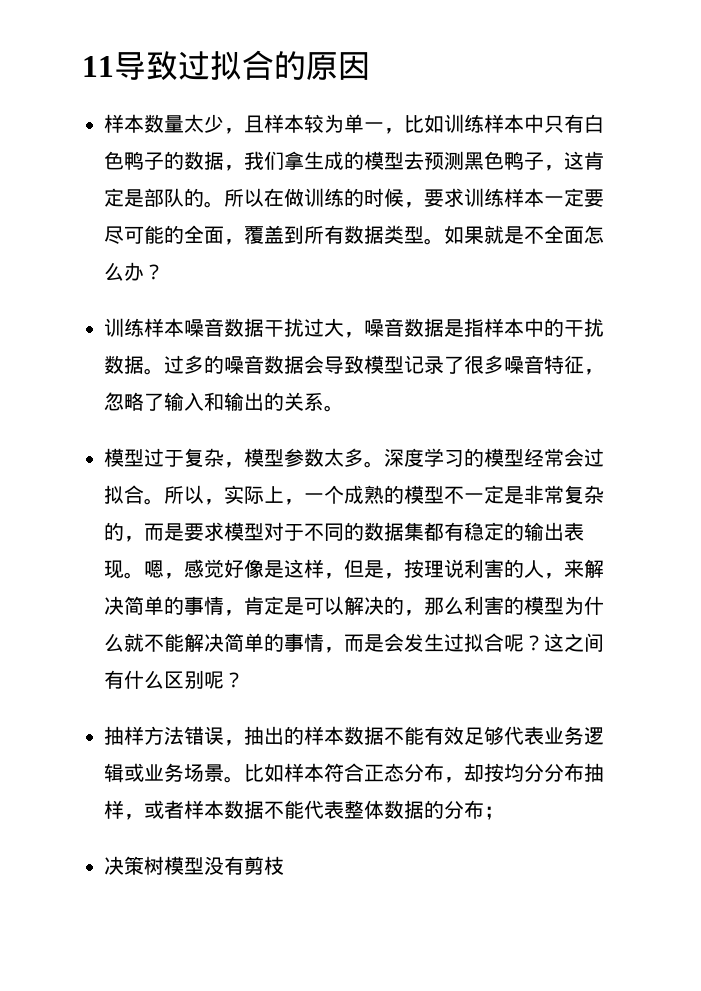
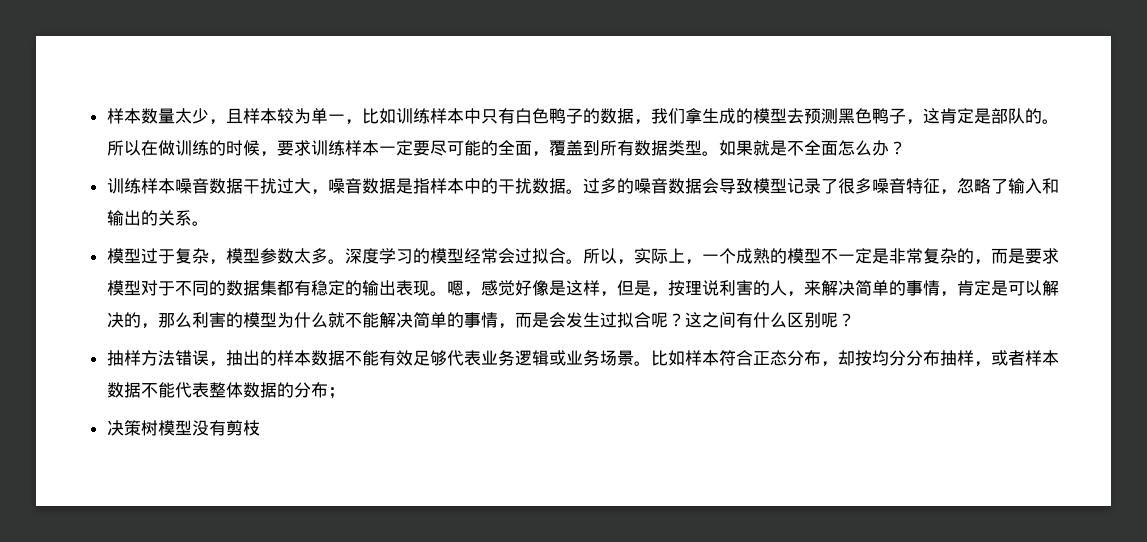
- 11导致过拟合的原因

